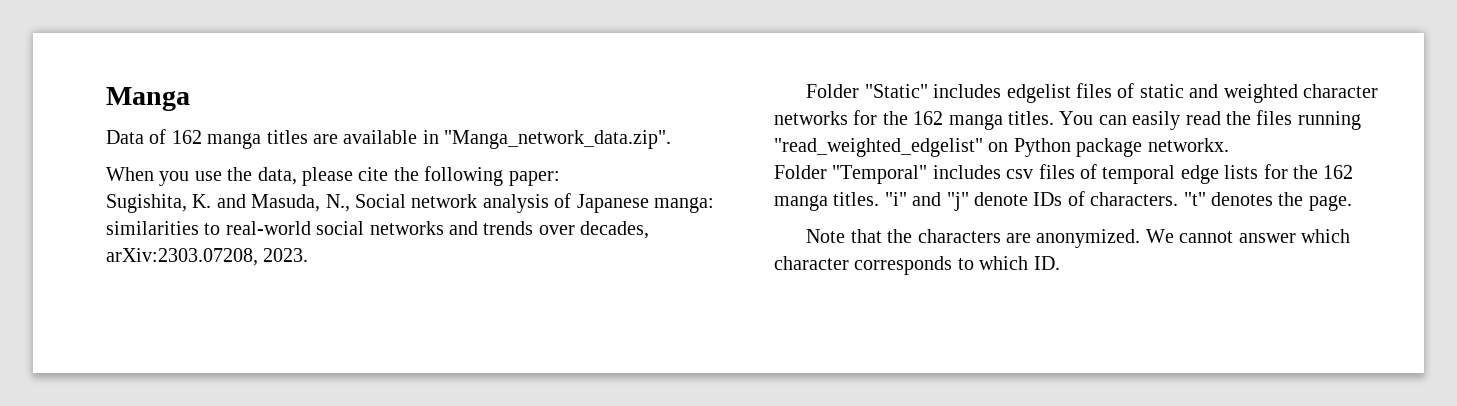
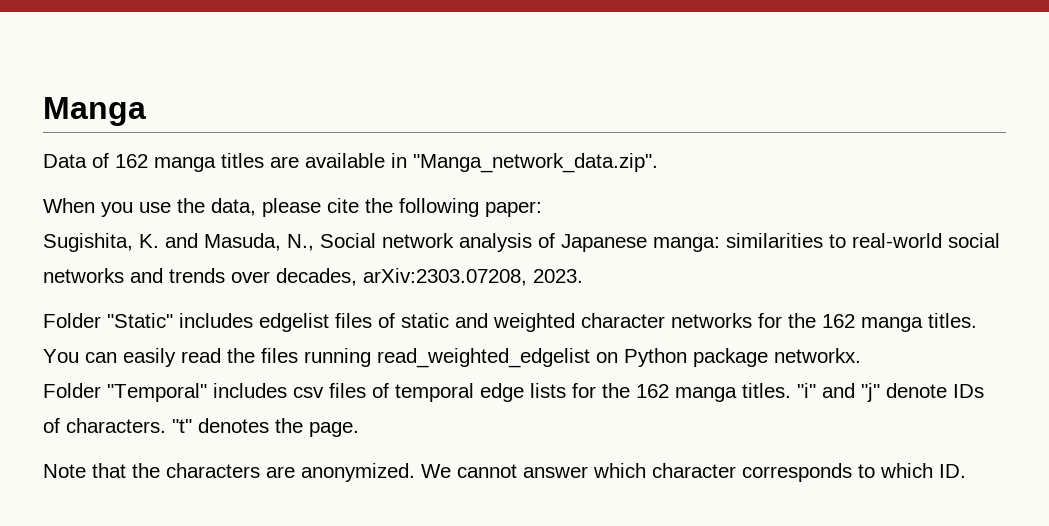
- You can easily read the files running "read_weighted_edgelist" on Python package networkx.
+ You can easily read the files running read_weighted_edgelist on Python package networkx.

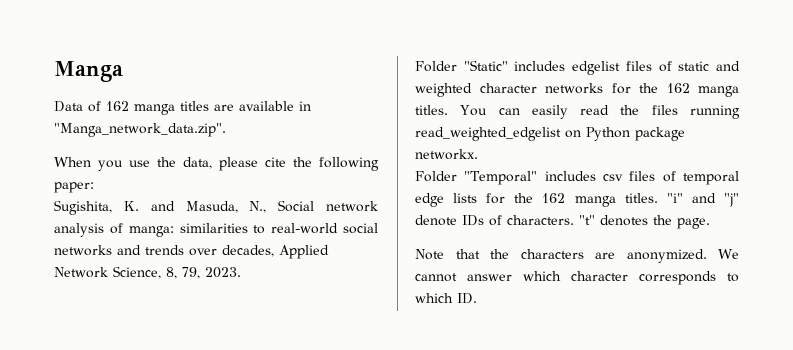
- Sugishita, K. and Masuda, N., Social network analysis of Japanese manga: similarities to real-world social networks and trends over decades, arXiv:2303.07208, 2023.
+ Sugishita, K. and Masuda, N., Social network analysis of manga: similarities to real-world social networks and trends over decades, Applied Network Science, 8, 79, 2023.

